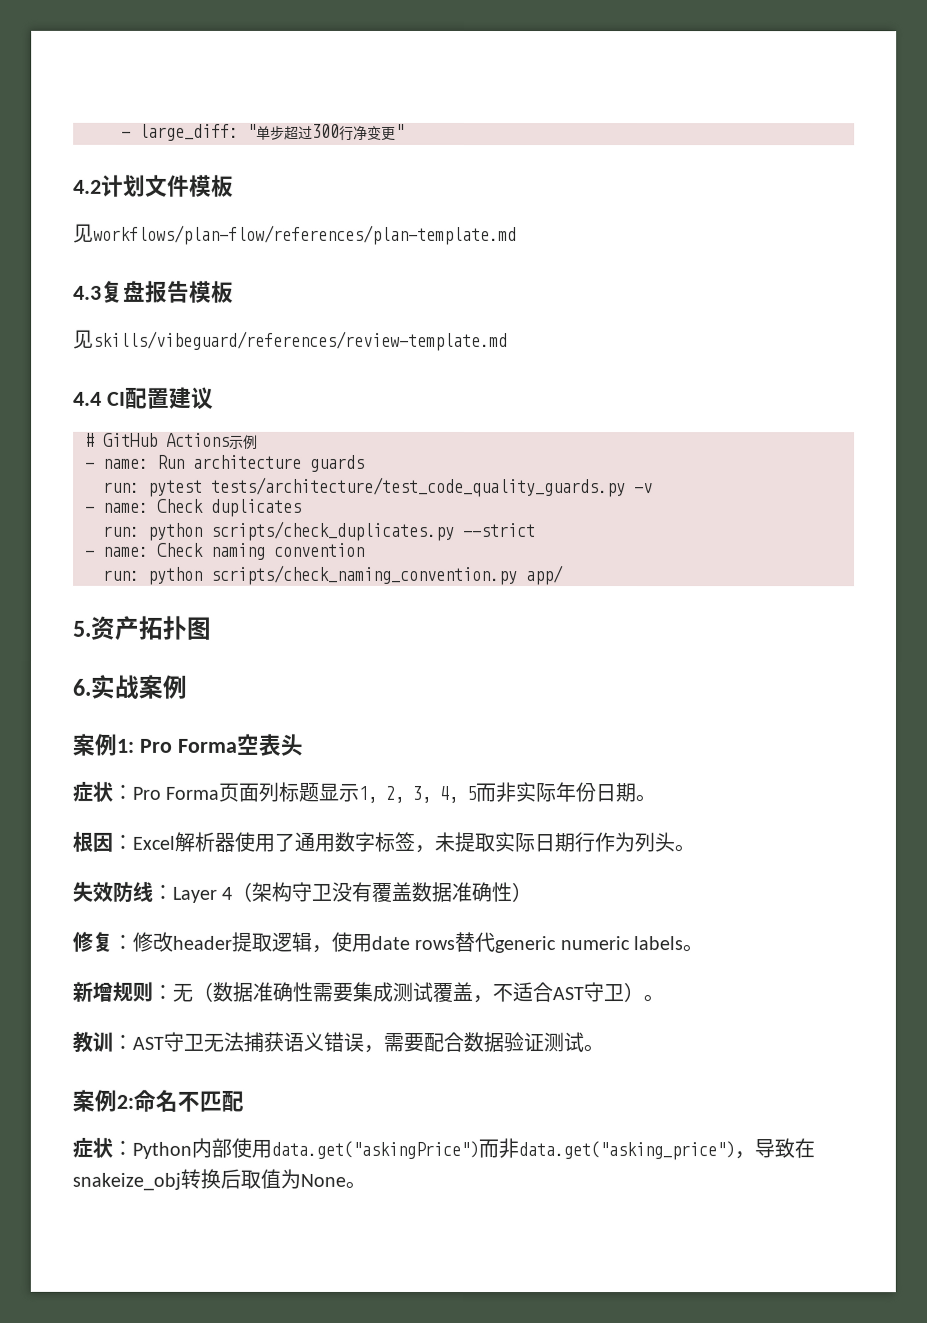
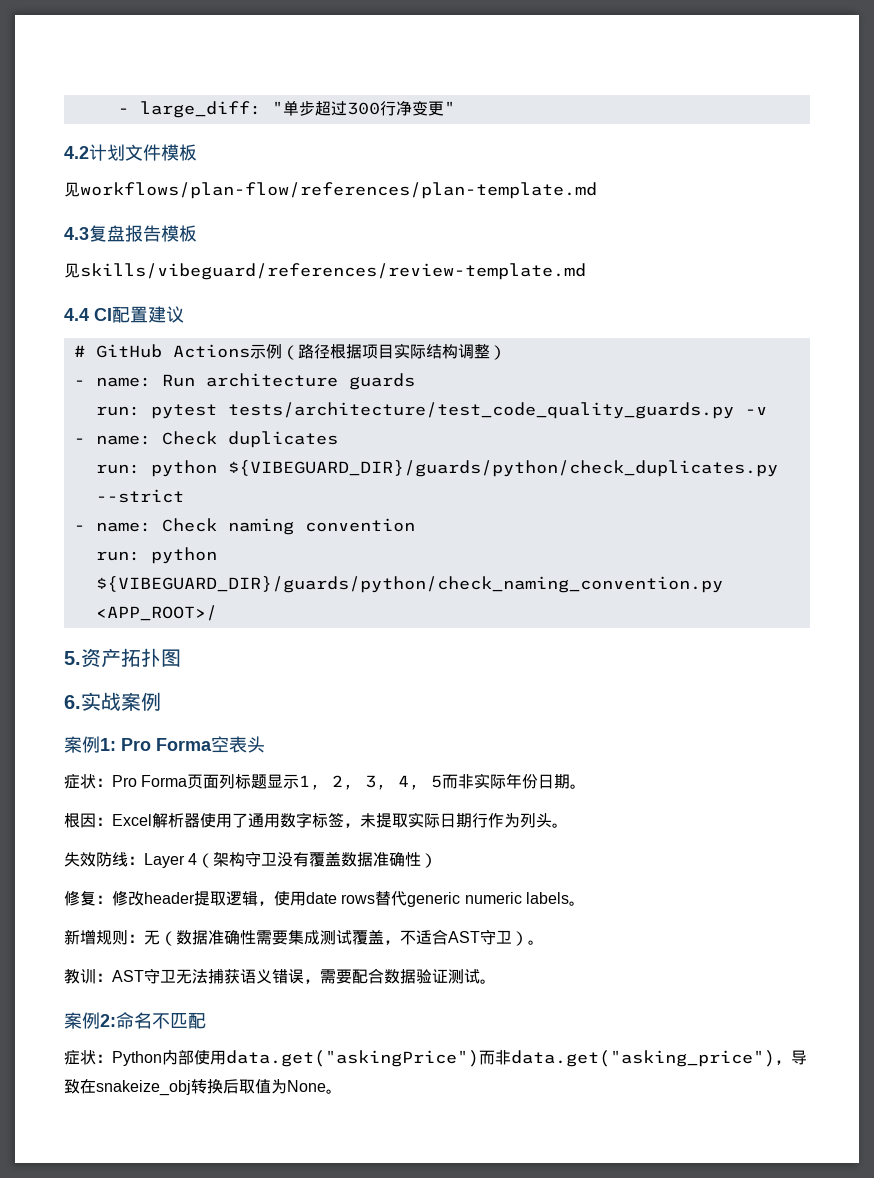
- # GitHub Actions示例
+ # GitHub Actions示例（路径根据项目实际结构调整）
- run: python scripts/check_duplicates.py --strict
+ run: python ${VIBEGUARD_DIR}/guards/python/check_duplicates.py --strict
- run: python scripts/check_naming_convention.py app/
+ run: python ${VIBEGUARD_DIR}/guards/python/check_naming_convention.py <APP_ROOT>/

